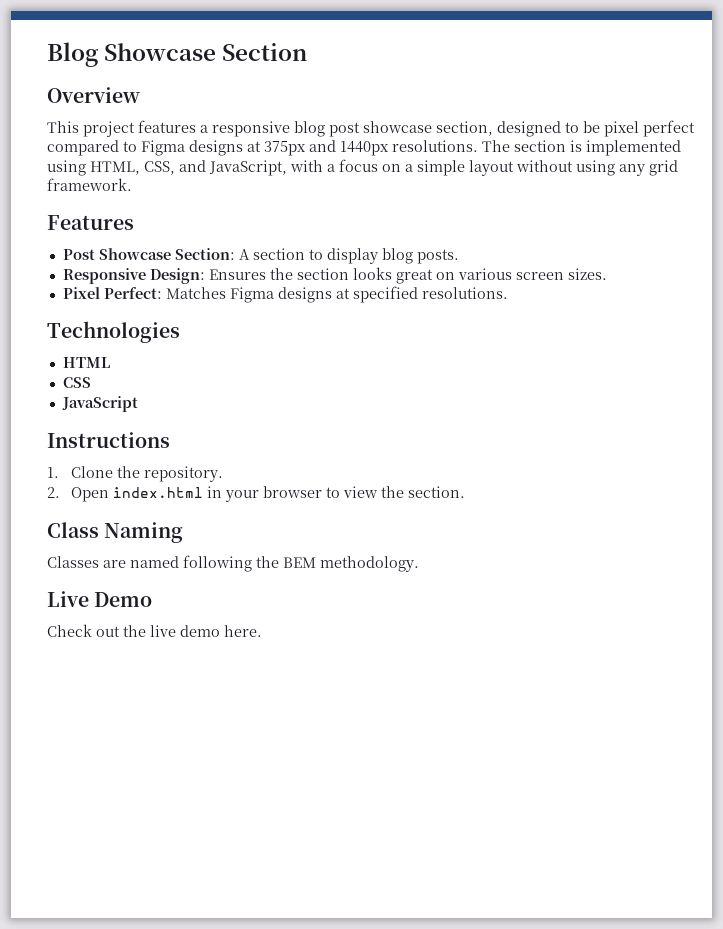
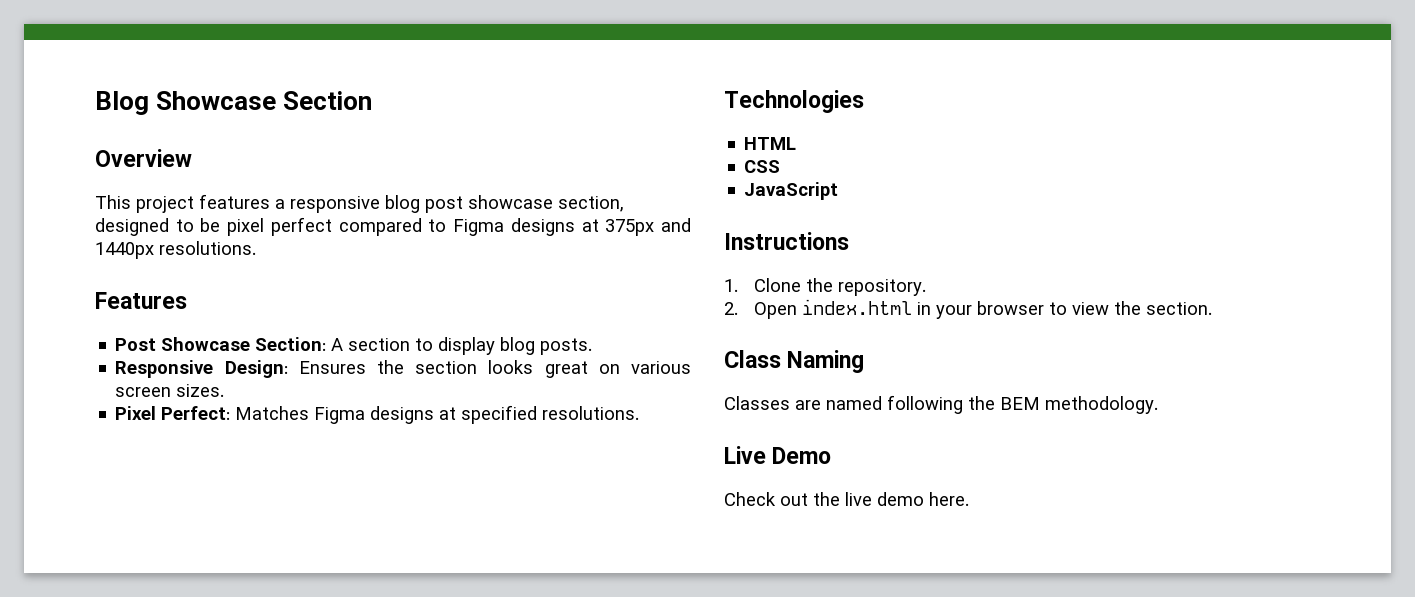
- The section is implemented using HTML, CSS, and JavaScript, with a focus on a simple layout without using any grid framework.

